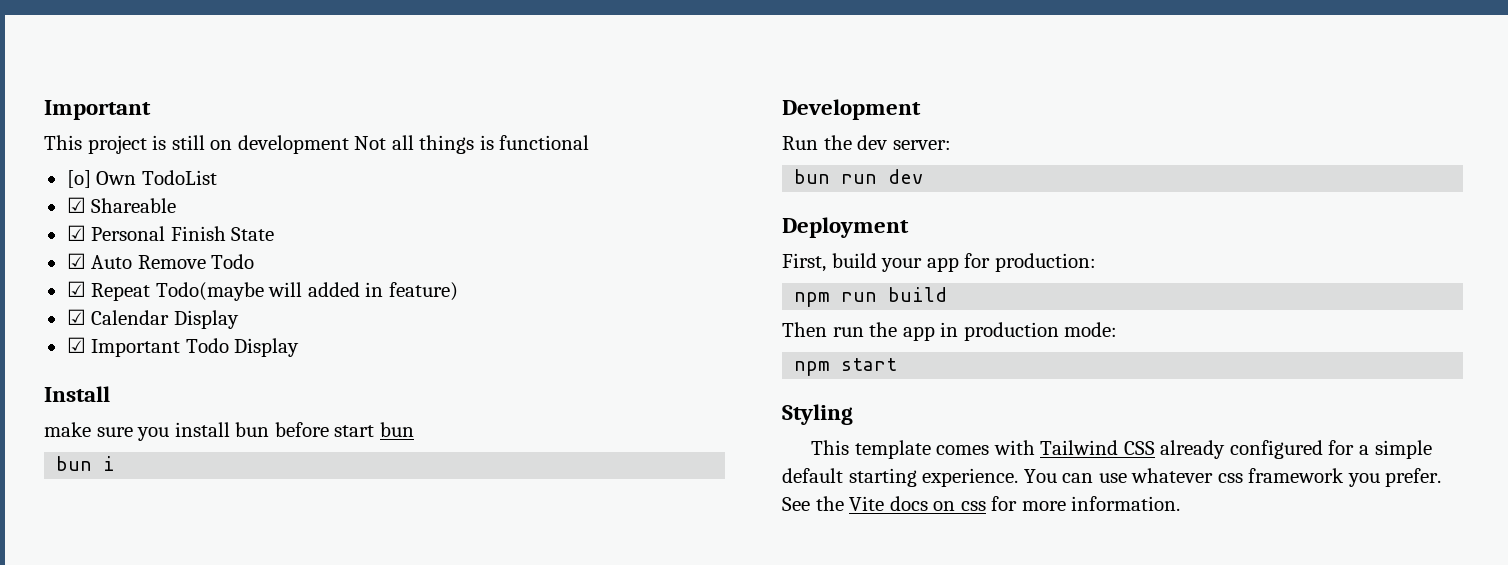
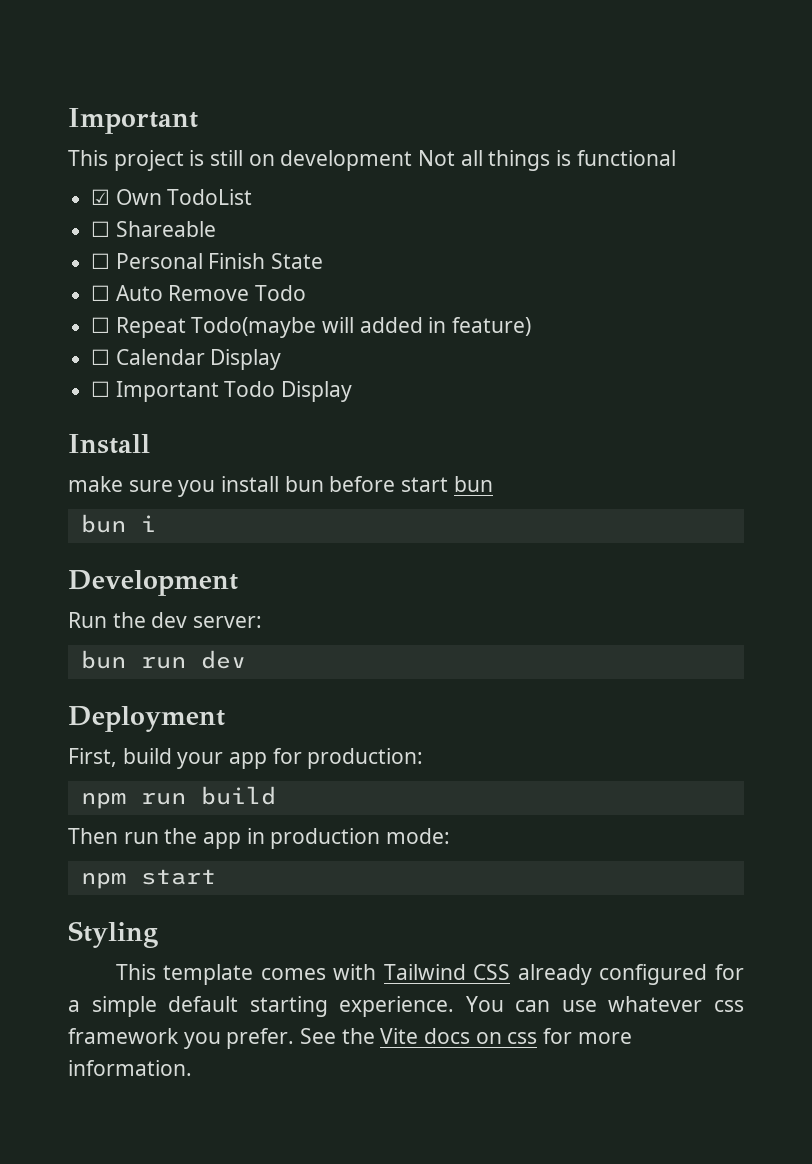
- [o] Own TodoList
+ ☑ Own TodoList
- ☑ Shareable
+ ☐ Shareable
- ☑ Personal Finish State
+ ☐ Personal Finish State
- ☑ Auto Remove Todo
+ ☐ Auto Remove Todo
- ☑ Repeat Todo(maybe will added in feature)
+ ☐ Repeat Todo(maybe will added in feature)
- ☑ Calendar Display
+ ☐ Calendar Display
- ☑ Important Todo Display
+ ☐ Important Todo Display

